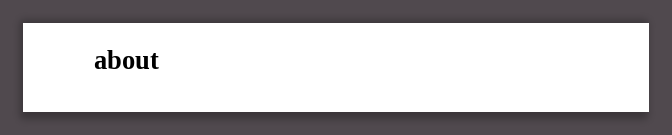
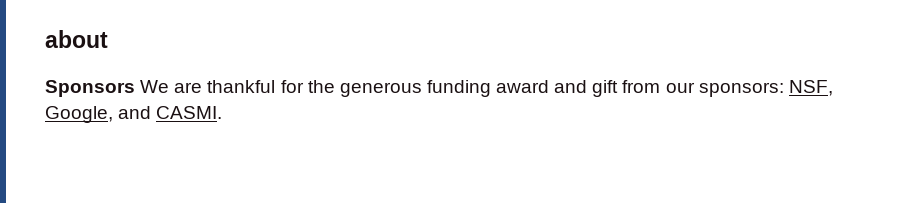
+ Sponsors We are thankful for the generous funding award and gift from our sponsors: NSF, Google, and CASMI.

